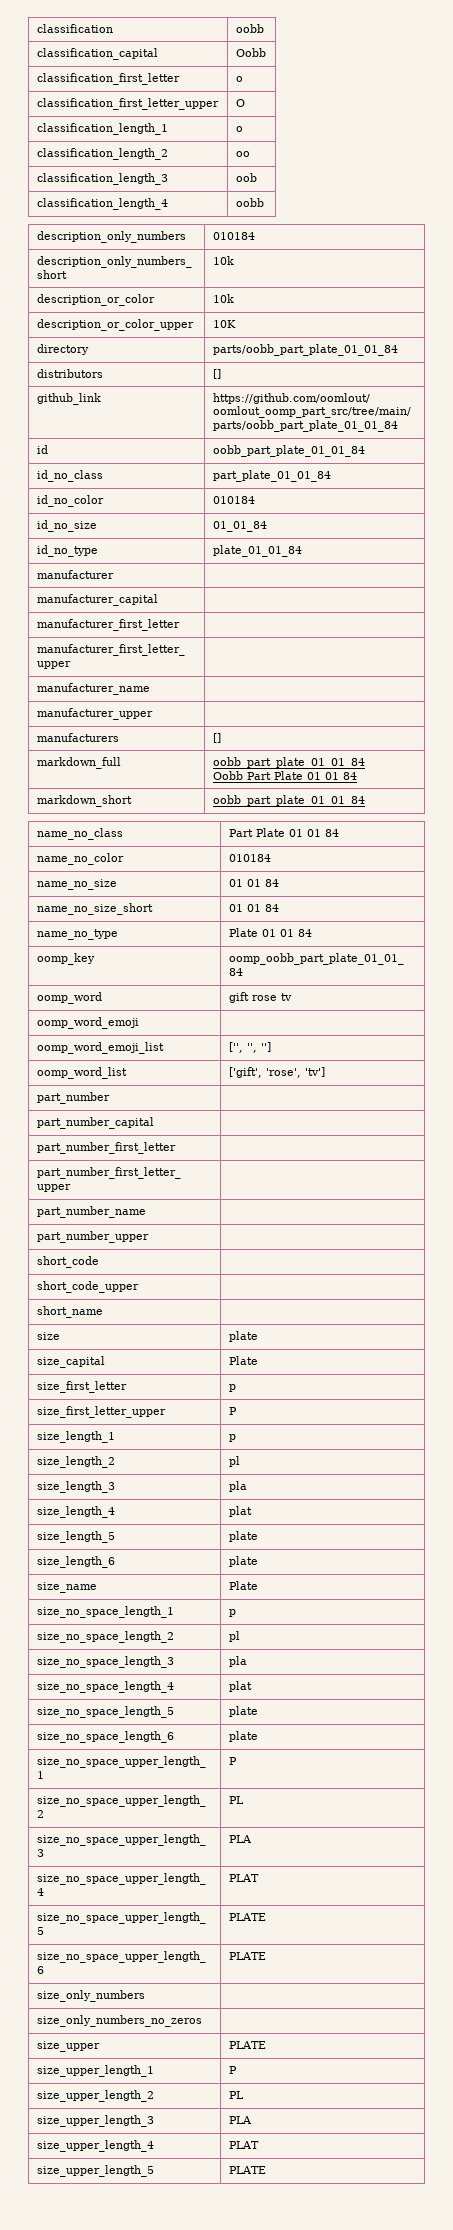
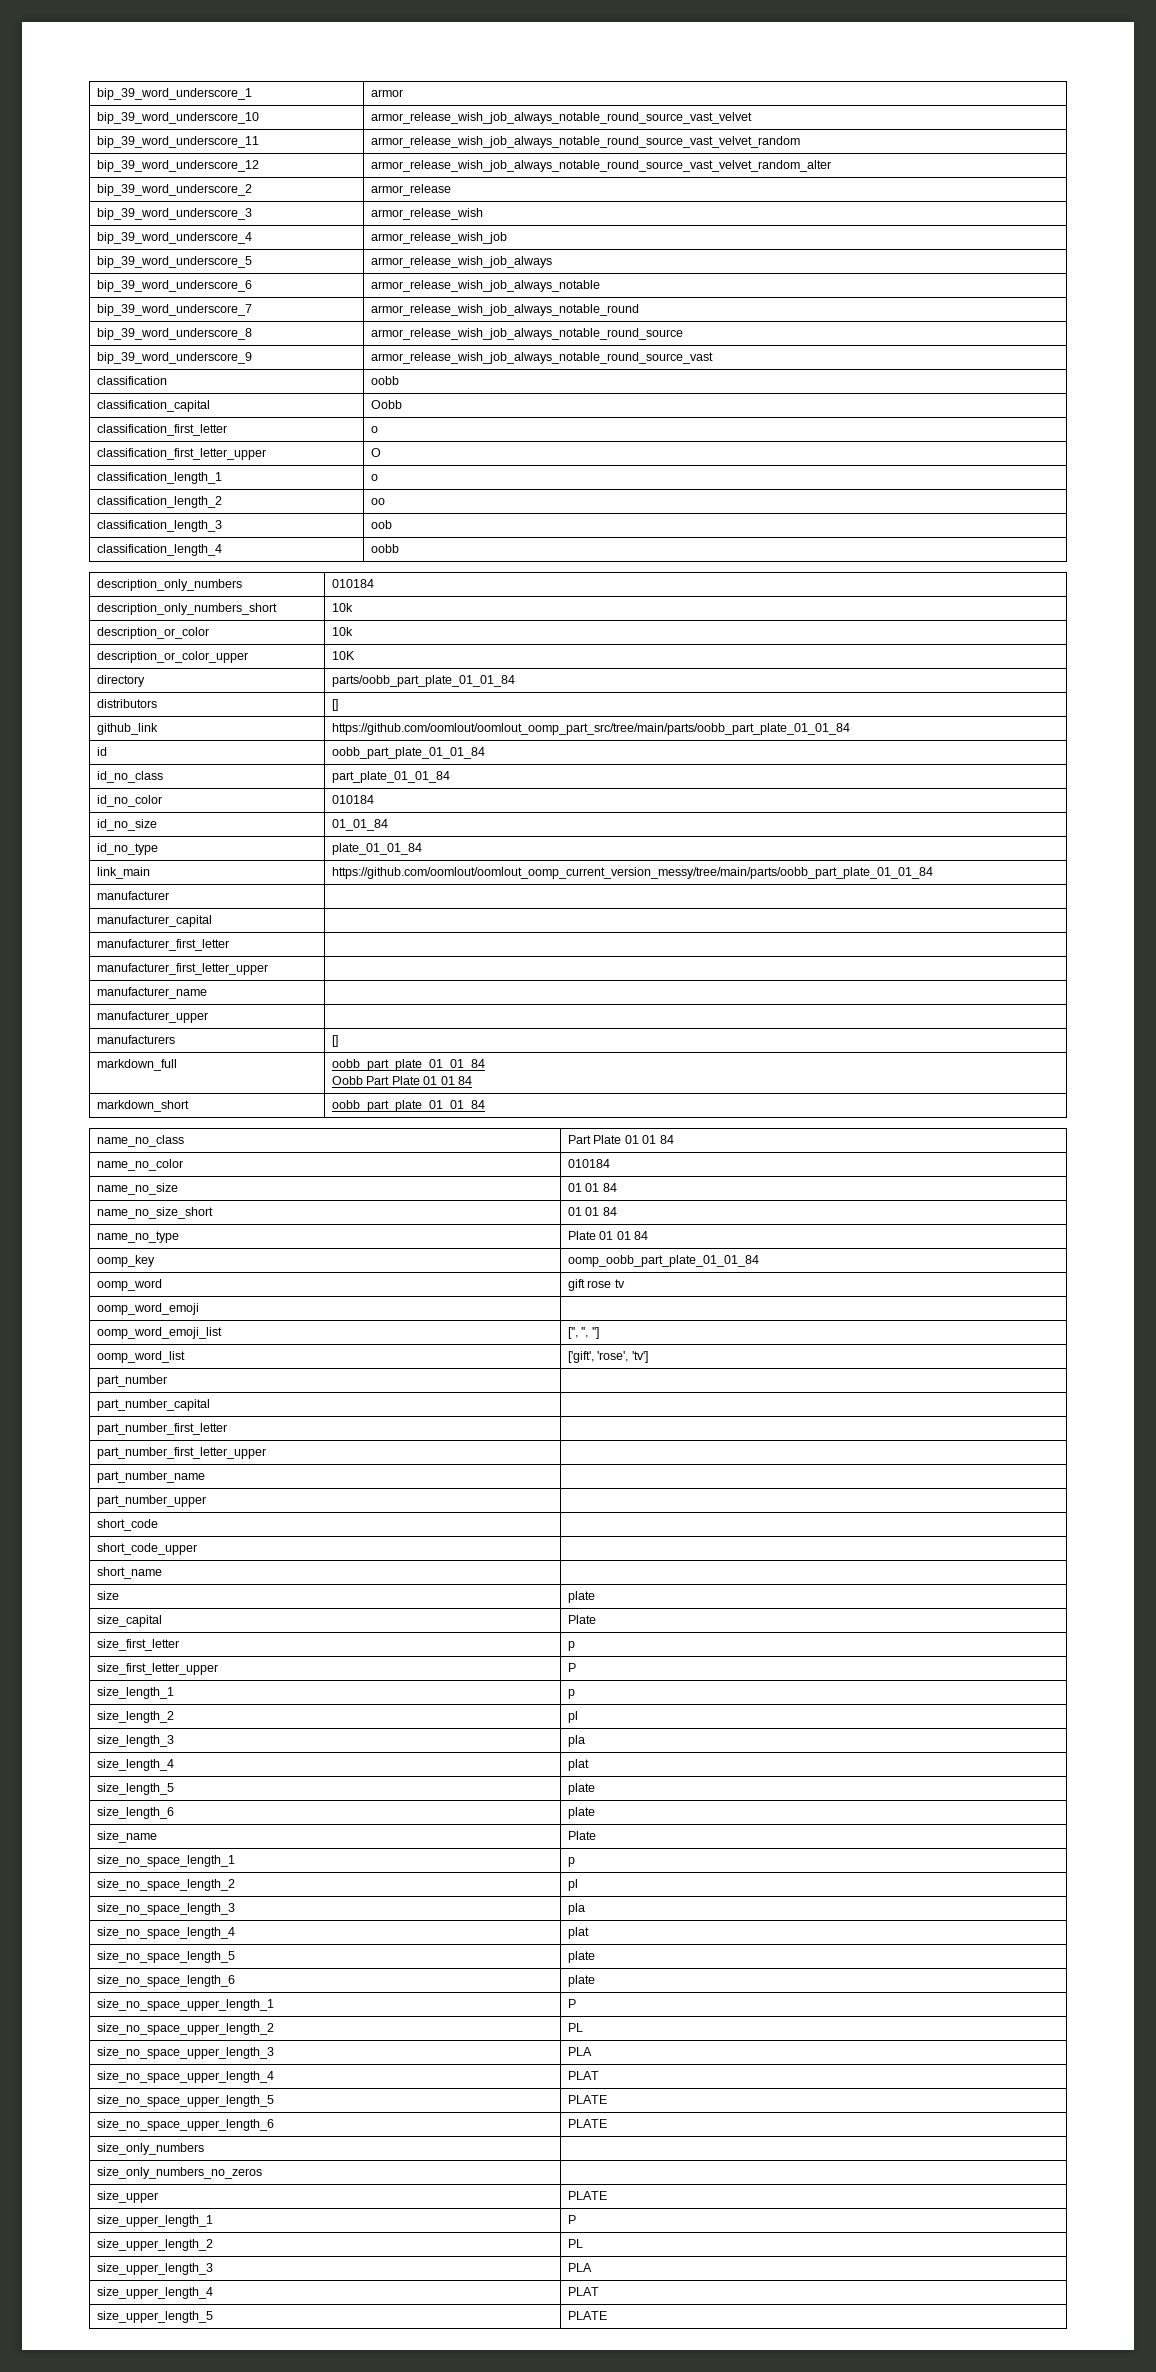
+ bip_39_word_underscore_1 | armor
+ bip_39_word_underscore_10 | armor_release_wish_job_always_notable_round_source_vast_velvet
+ bip_39_word_underscore_11 | armor_release_wish_job_always_notable_round_source_vast_velvet_random
+ bip_39_word_underscore_12 | armor_release_wish_job_always_notable_round_source_vast_velvet_random_alter
+ bip_39_word_underscore_2 | armor_release
+ bip_39_word_underscore_3 | armor_release_wish
+ bip_39_word_underscore_4 | armor_release_wish_job
+ bip_39_word_underscore_5 | armor_release_wish_job_always
+ bip_39_word_underscore_6 | armor_release_wish_job_always_notable
+ bip_39_word_underscore_7 | armor_release_wish_job_always_notable_round
+ bip_39_word_underscore_8 | armor_release_wish_job_always_notable_round_source
+ bip_39_word_underscore_9 | armor_release_wish_job_always_notable_round_source_vast
+ link_main | https://github.com/oomlout/oomlout_oomp_current_version_messy/tree/main/parts/oobb_part_plate_01_01_84

